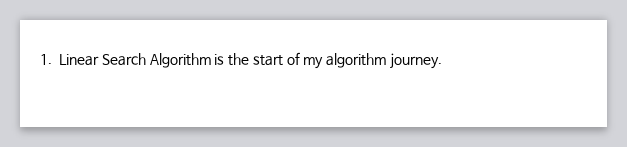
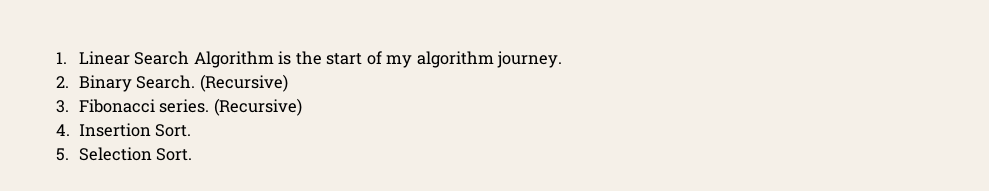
+ 2. Binary Search. (Recursive)
+ 3. Fibonacci series. (Recursive)
+ 4. Insertion Sort.
+ 5. Selection Sort.

